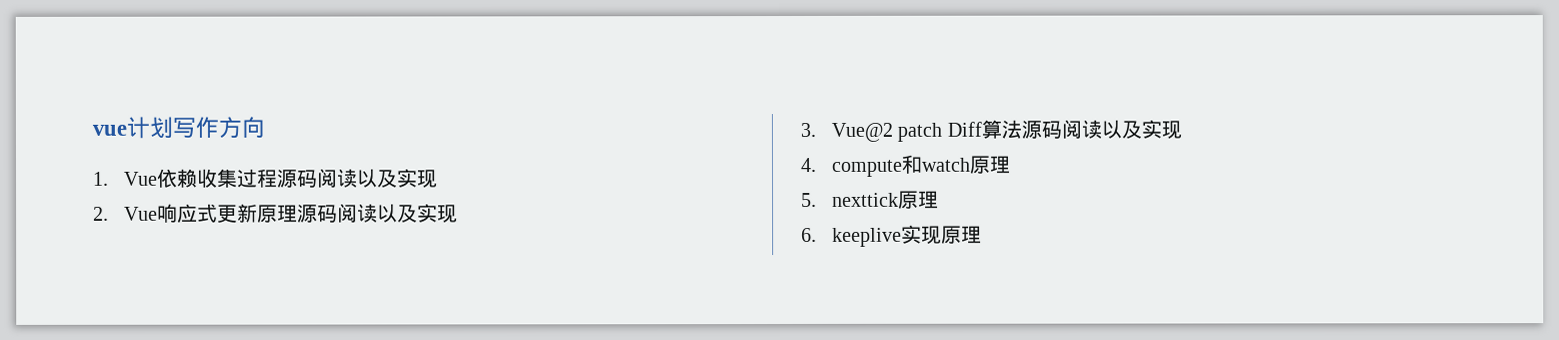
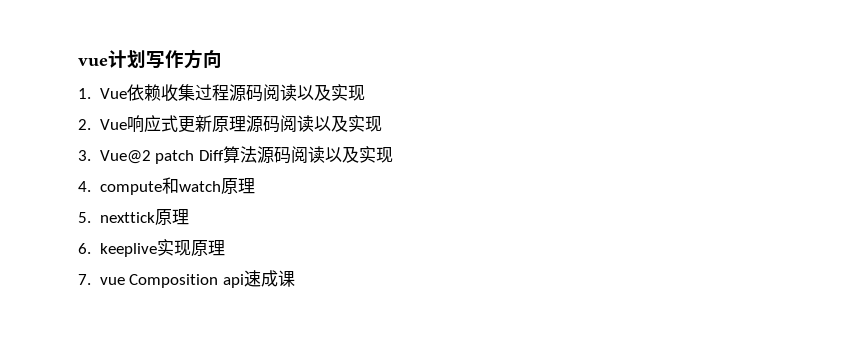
+ 7. vue Composition api速成课

